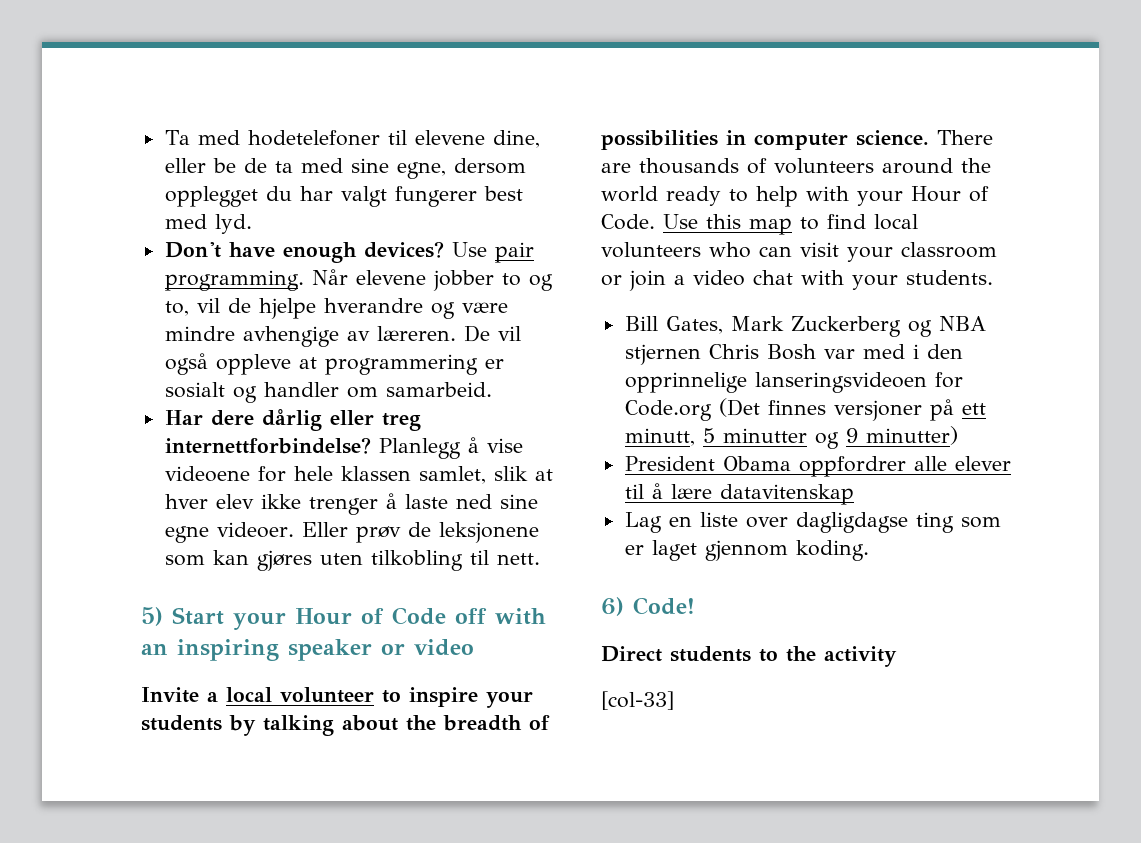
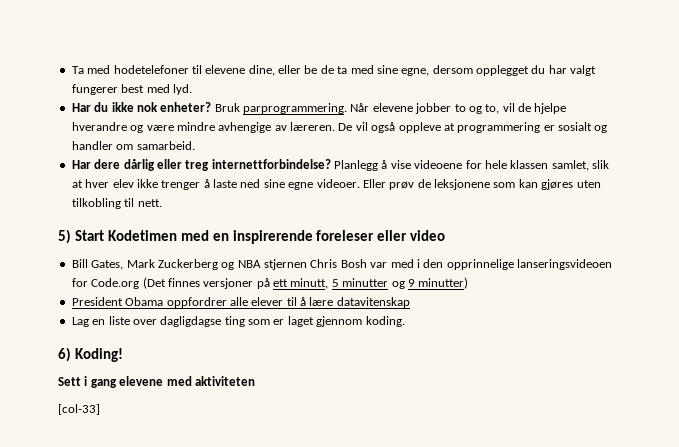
- Don't have enough devices? Use pair programming.
+ Har du ikke nok enheter? Bruk parprogrammering.
- 5) Start your Hour of Code off with an inspiring speaker or video
- Invite a local volunteer to inspire your students by talking about the breadth of possibilities in computer science. There are thousands of volunteers around the world ready to help with your Hour of Code. Use this map to find local volunteers who can visit your classroom or join a video chat with your students.
+ 5) Start Kodetimen med en inspirerende foreleser eller video
- 6) Code!
- Direct students to the activity
+ 6) Koding!
+ Sett i gang elevene med aktiviteten

